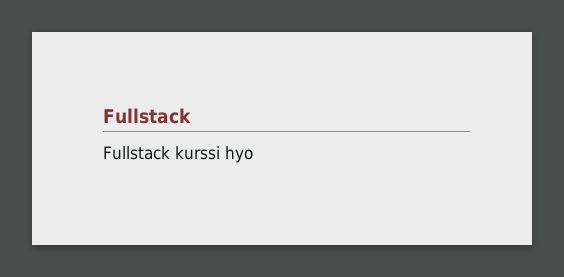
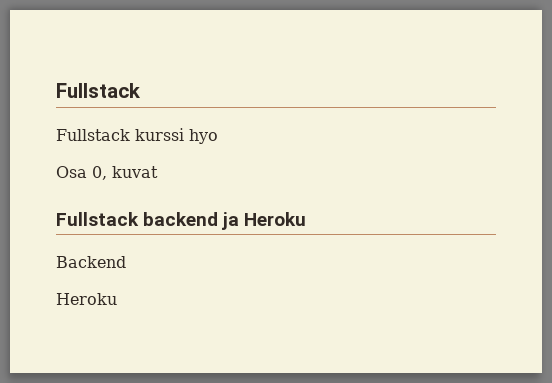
+ Osa 0, kuvat
+ Fullstack backend ja Heroku
+ Backend
+ Heroku

